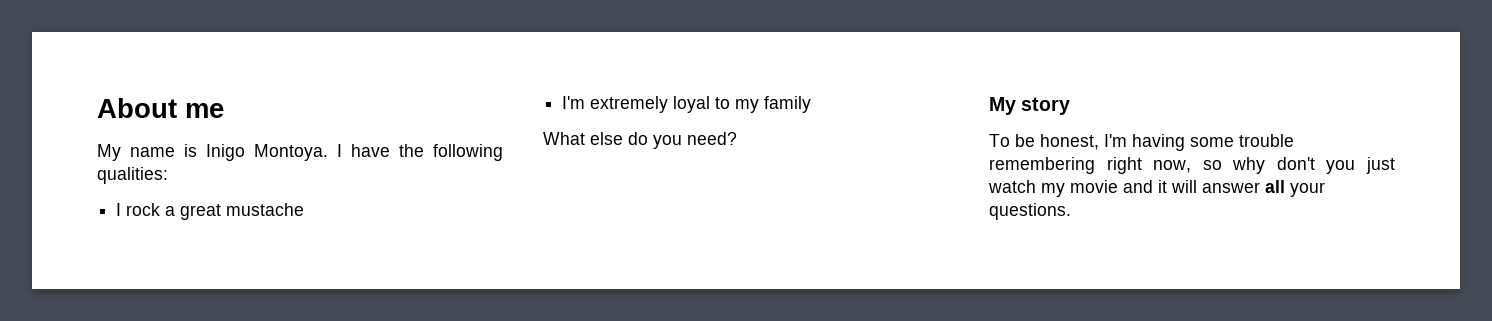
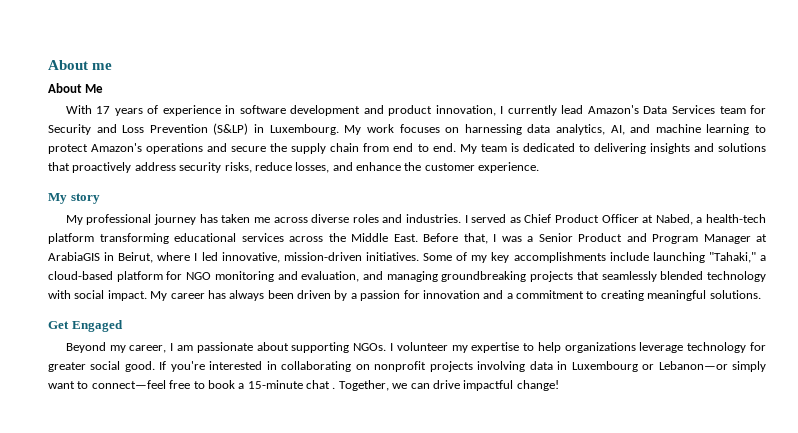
- My name is Inigo Montoya. I have the following qualities:
- I rock a great mustache
- I'm extremely loyal to my family
- What else do you need?
+ About Me
+ With 17 years of experience in software development and product innovation, I currently lead Amazon's Data Services team for Security and Loss Prevention (S&LP) in Luxembourg. My work focuses on harnessing data analytics, AI, and machine learning to protect Amazon's operations and secure the supply chain from end to end. My team is dedicated to delivering insights and solutions that proactively address security risks, reduce losses, and enhance the customer experience.
  My story
- To be honest, I'm having some trouble remembering right now, so why don't you just watch my movie and it will answer all your questions.
+ My professional journey has taken me across diverse roles and industries. I served as Chief Product Officer at Nabed, a health-tech platform transforming educational services across the Middle East. Before that, I was a Senior Product and Program Manager at ArabiaGIS in Beirut, where I led innovative, mission-driven initiatives. Some of my key accomplishments include launching "Tahaki," a cloud-based platform for NGO monitoring and evaluation, and managing groundbreaking projects that seamlessly blended technology with social impact. My career has always been driven by a passion for innovation and a commitment to creating meaningful solutions.
+ Get Engaged
+ Beyond my career, I am passionate about supporting NGOs. I volunteer my expertise to help organizations leverage technology for greater social good. If you're interested in collaborating on nonprofit projects involving data in Luxembourg or Lebanon—or simply want to connect—feel free to book a 15-minute chat . Together, we can drive impactful change!

